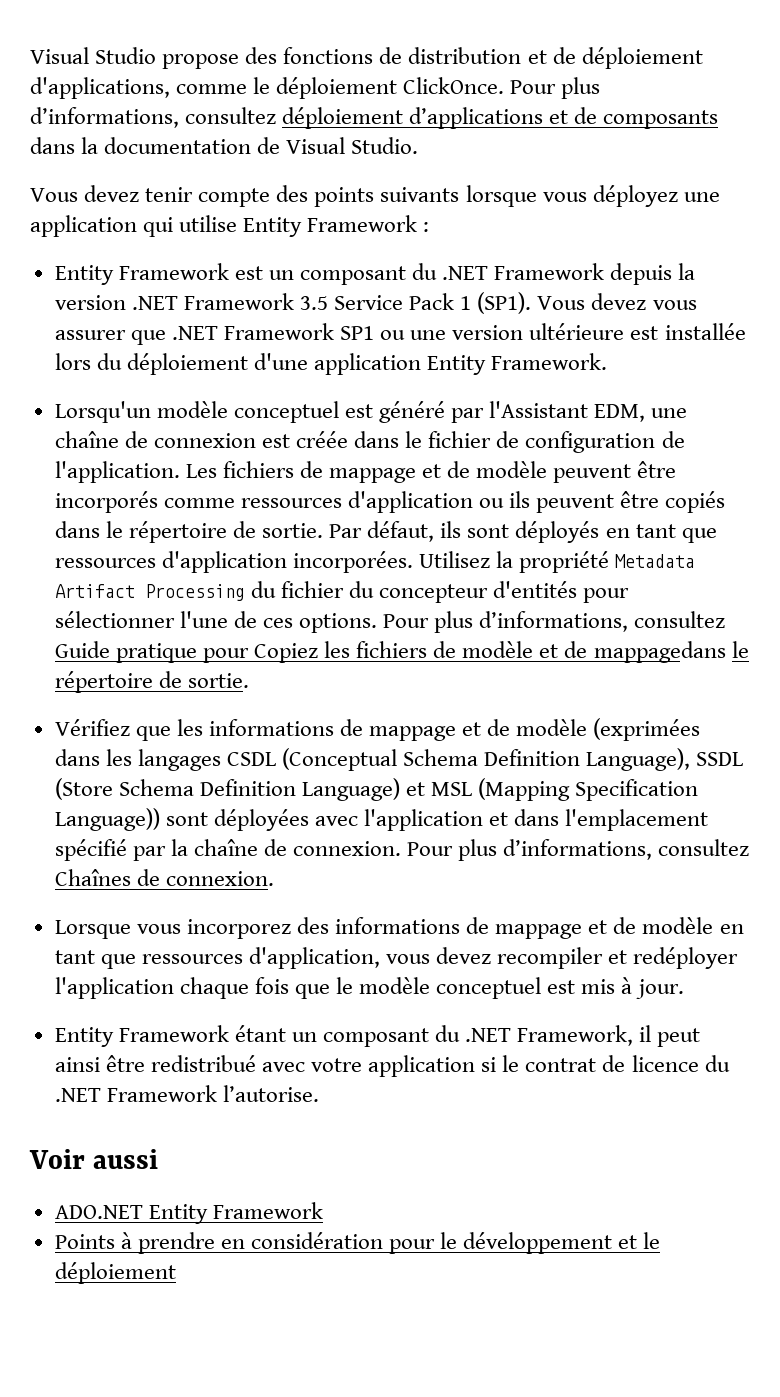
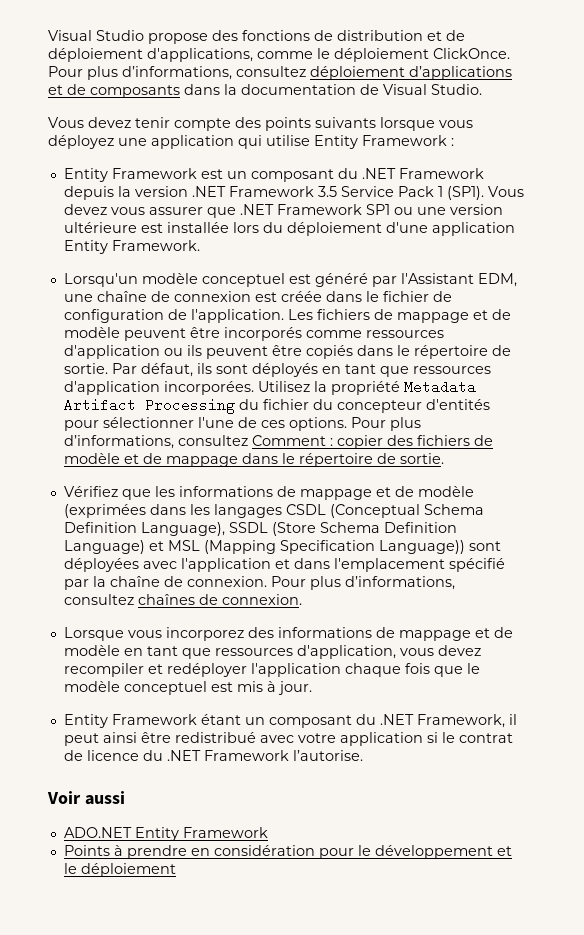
- Pour plus d’informations, consultez Guide pratique pour Copiez les fichiers de modèle et de mappagedans le répertoire de sortie.
+ Pour plus d’informations, consultez Comment : copier des fichiers de modèle et de mappage dans le répertoire de sortie.
- Pour plus d’informations, consultez Chaînes de connexion.
+ Pour plus d’informations, consultez chaînes de connexion.

